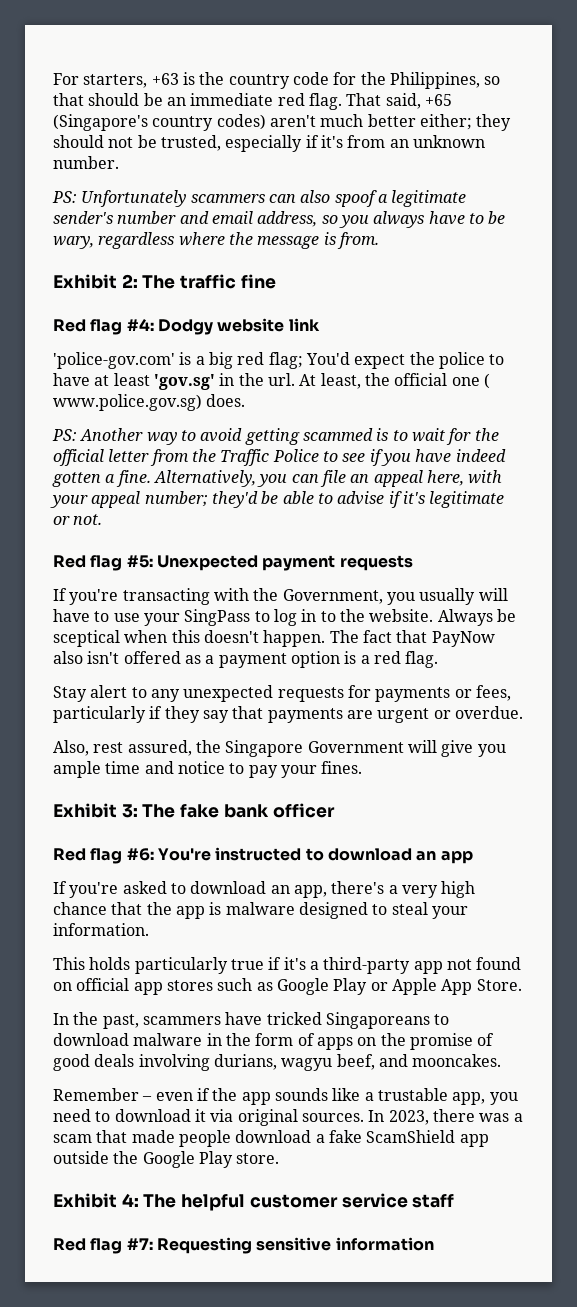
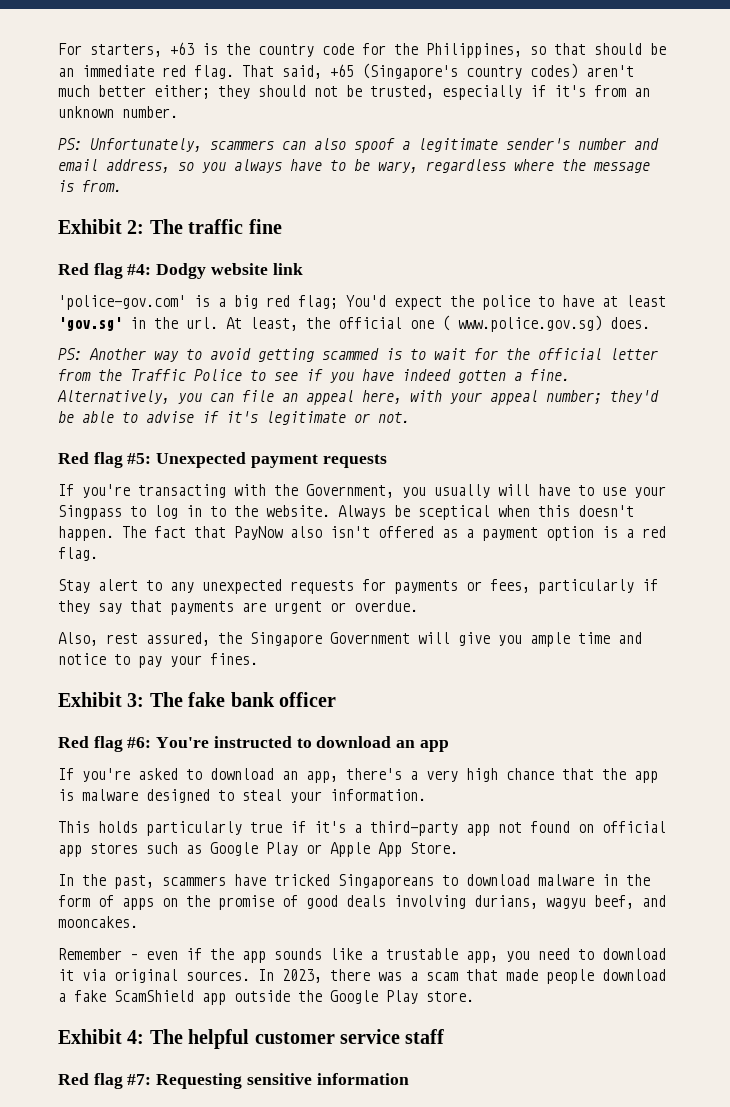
- PS: Unfortunately scammers can also spoof a legitimate sender's number and email address, so you always have to be wary, regardless where the message is from.
+ PS: Unfortunately, scammers can also spoof a legitimate sender's number and email address, so you always have to be wary, regardless where the message is from.
- If you're transacting with the Government, you usually will have to use your SingPass to log in to the website.
+ If you're transacting with the Government, you usually will have to use your Singpass to log in to the website.

